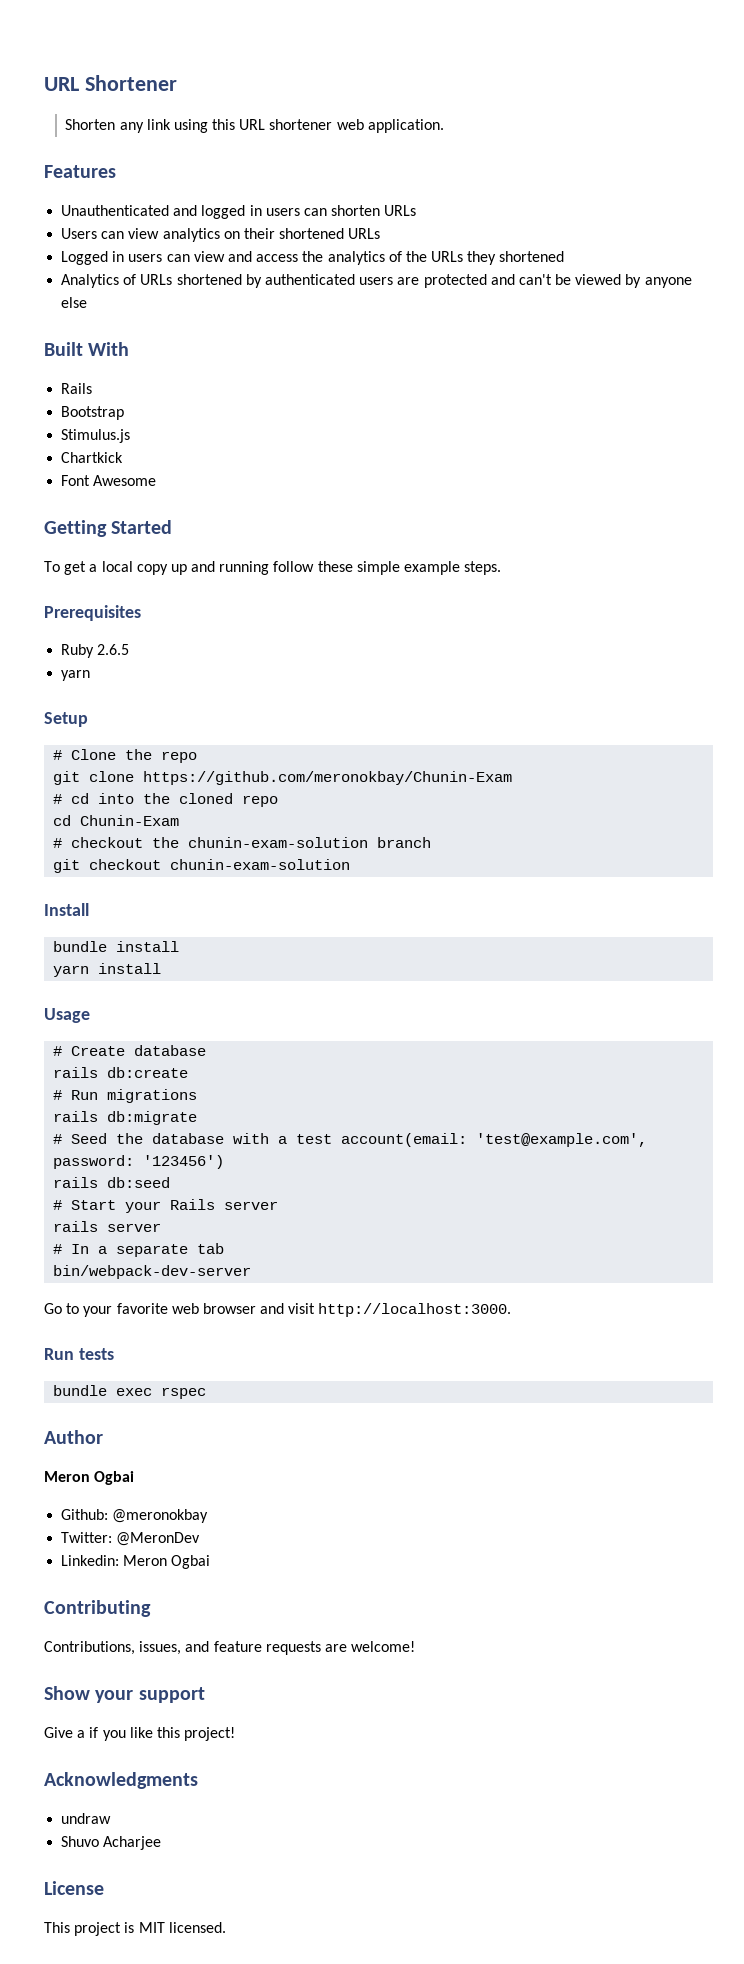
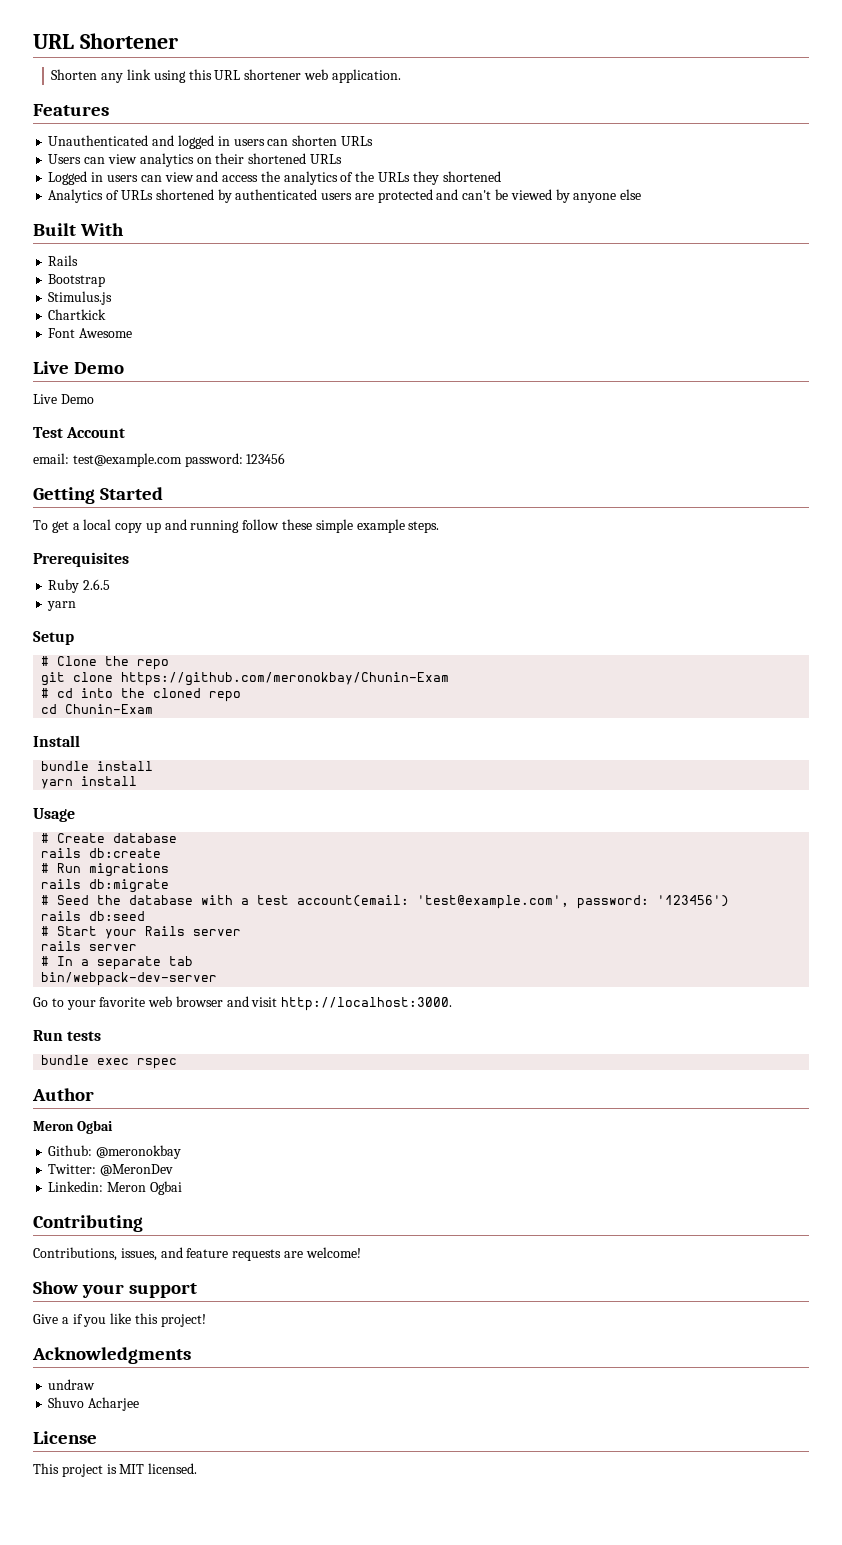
  Font Awesome
+ Live Demo
+ Live Demo
+ Test Account
+ email: test@example.com password: 123456
- # checkout the chunin-exam-solution branch
- git checkout chunin-exam-solution

